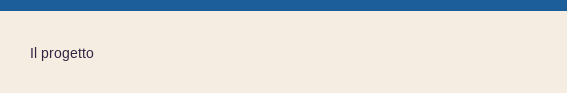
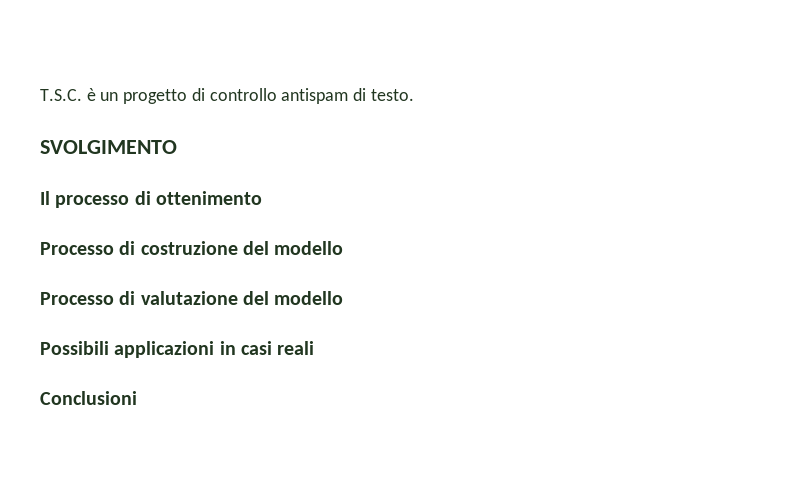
- Il progetto
+ T.S.C. è un progetto di controllo antispam di testo.
+ SVOLGIMENTO
+ Il processo di ottenimento
+ Processo di costruzione del modello
+ Processo di valutazione del modello
+ Possibili applicazioni in casi reali
+ Conclusioni

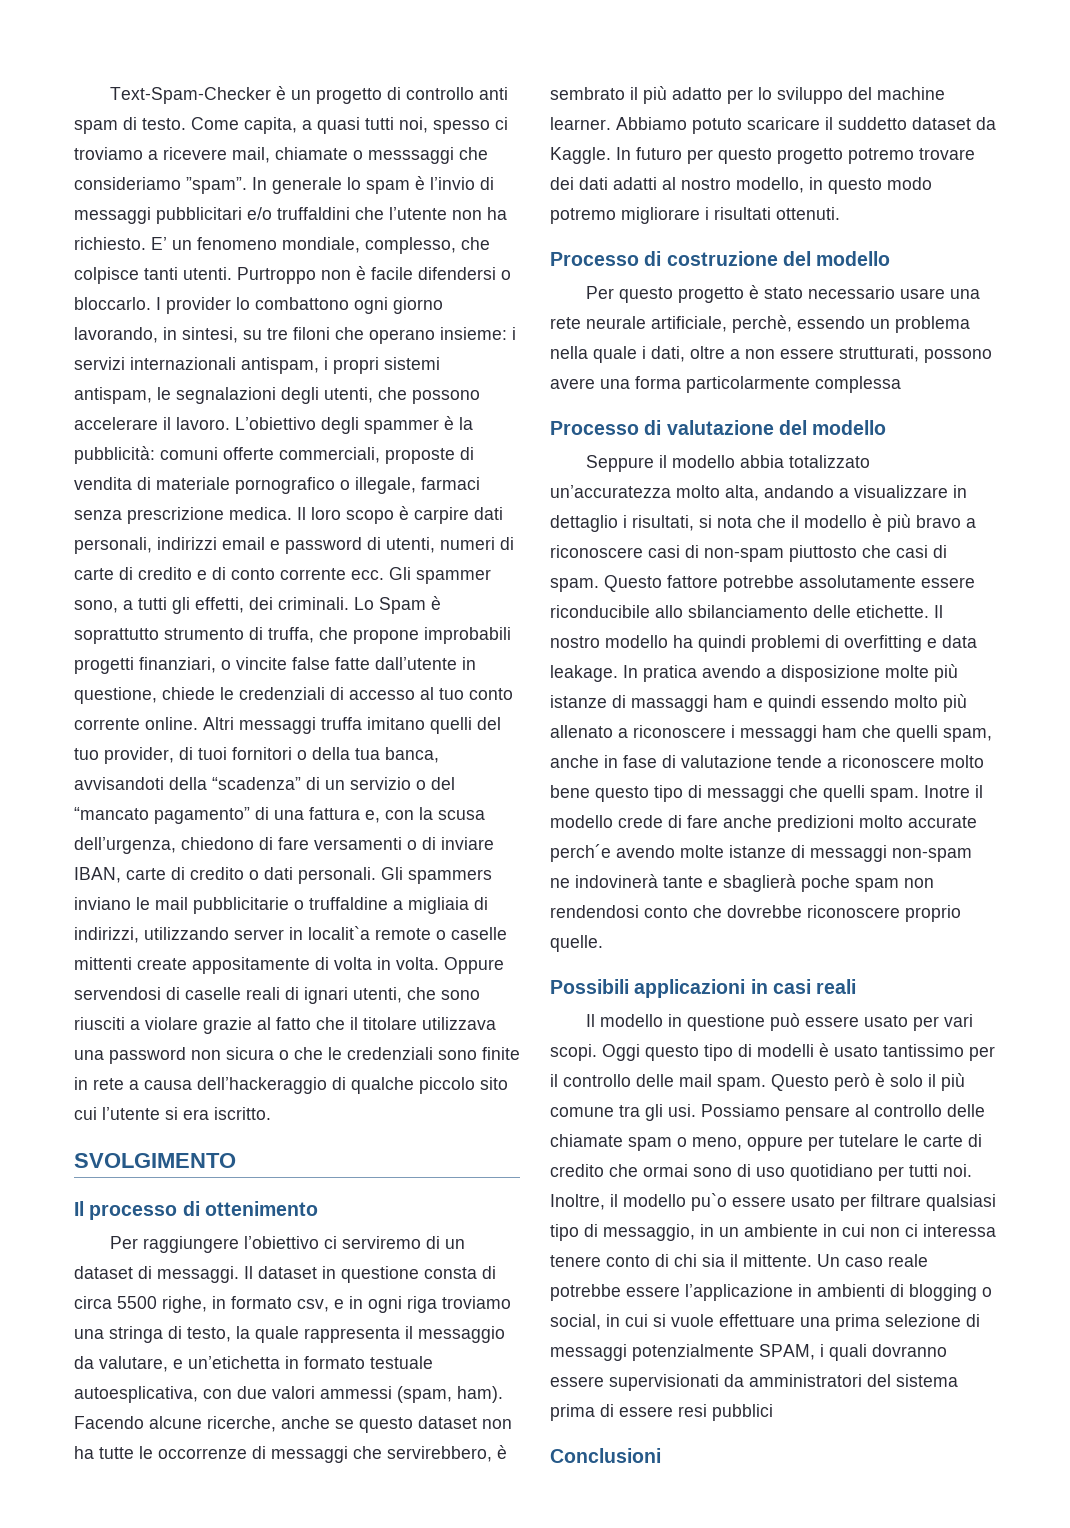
- T.S.C. è un progetto di controllo antispam di testo.
+ Text-Spam-Checker è un progetto di controllo anti spam di testo. Come capita, a quasi tutti noi, spesso ci troviamo a ricevere mail, chiamate o messsaggi che consideriamo ”spam”. In generale lo spam è l’invio di messaggi pubblicitari e/o truffaldini che l’utente non ha richiesto. E’ un fenomeno mondiale, complesso, che colpisce tanti utenti. Purtroppo non è facile difendersi o bloccarlo. I provider lo combattono ogni giorno lavorando, in sintesi, su tre filoni che operano insieme: i servizi internazionali antispam, i propri sistemi antispam, le segnalazioni degli utenti, che possono accelerare il lavoro. L’obiettivo degli spammer è la pubblicità: comuni offerte commerciali, proposte di vendita di materiale pornografico o illegale, farmaci senza prescrizione medica. Il loro scopo è carpire dati personali, indirizzi email e password di utenti, numeri di carte di credito e di conto corrente ecc. Gli spammer sono, a tutti gli effetti, dei criminali. Lo Spam è soprattutto strumento di truffa, che propone improbabili progetti finanziari, o vincite false fatte dall’utente in questione, chiede le credenziali di accesso al tuo conto corrente online. Altri messaggi truffa imitano quelli del tuo provider, di tuoi fornitori o della tua banca, avvisandoti della “scadenza” di un servizio o del “mancato pagamento” di una fattura e, con la scusa dell’urgenza, chiedono di fare versamenti o di inviare IBAN, carte di credito o dati personali. Gli spammers inviano le mail pubblicitarie o truffaldine a migliaia di indirizzi, utilizzando server in localit`a remote o caselle mittenti create appositamente di volta in volta. Oppure servendosi di caselle reali di ignari utenti, che sono riusciti a violare grazie al fatto che il titolare utilizzava una password non sicura o che le credenziali sono finite in rete a causa dell’hackeraggio di qualche piccolo sito cui l’utente si era iscritto.
+ Per raggiungere l’obiettivo ci serviremo di un dataset di messaggi. Il dataset in questione consta di circa 5500 righe, in formato csv, e in ogni riga troviamo una stringa di testo, la quale rappresenta il messaggio da valutare, e un’etichetta in formato testuale autoesplicativa, con due valori ammessi (spam, ham). Facendo alcune ricerche, anche se questo dataset non ha tutte le occorrenze di messaggi che servirebbero, è sembrato il più adatto per lo sviluppo del machine learner. Abbiamo potuto scaricare il suddetto dataset da Kaggle. In futuro per questo progetto potremo trovare dei dati adatti al nostro modello, in questo modo potremo migliorare i risultati ottenuti.
+ Per questo progetto è stato necessario usare una rete neurale artificiale, perchè, essendo un problema nella quale i dati, oltre a non essere strutturati, possono avere una forma particolarmente complessa
+ Seppure il modello abbia totalizzato un’accuratezza molto alta, andando a visualizzare in dettaglio i risultati, si nota che il modello è più bravo a riconoscere casi di non-spam piuttosto che casi di spam. Questo fattore potrebbe assolutamente essere riconducibile allo sbilanciamento delle etichette. Il nostro modello ha quindi problemi di overfitting e data leakage. In pratica avendo a disposizione molte più istanze di massaggi ham e quindi essendo molto più allenato a riconoscere i messaggi ham che quelli spam, anche in fase di valutazione tende a riconoscere molto bene questo tipo di messaggi che quelli spam. Inotre il modello crede di fare anche predizioni molto accurate perch´e avendo molte istanze di messaggi non-spam ne indovinerà tante e sbaglierà poche spam non rendendosi conto che dovrebbe riconoscere proprio quelle.
+ Il modello in questione può essere usato per vari scopi. Oggi questo tipo di modelli è usato tantissimo per il controllo delle mail spam. Questo però è solo il più comune tra gli usi. Possiamo pensare al controllo delle chiamate spam o meno, oppure per tutelare le carte di credito che ormai sono di uso quotidiano per tutti noi. Inoltre, il modello pu`o essere usato per filtrare qualsiasi tipo di messaggio, in un ambiente in cui non ci interessa tenere conto di chi sia il mittente. Un caso reale potrebbe essere l’applicazione in ambienti di blogging o social, in cui si vuole effettuare una prima selezione di messaggi potenzialmente SPAM, i quali dovranno essere supervisionati da amministratori del sistema prima di essere resi pubblici

